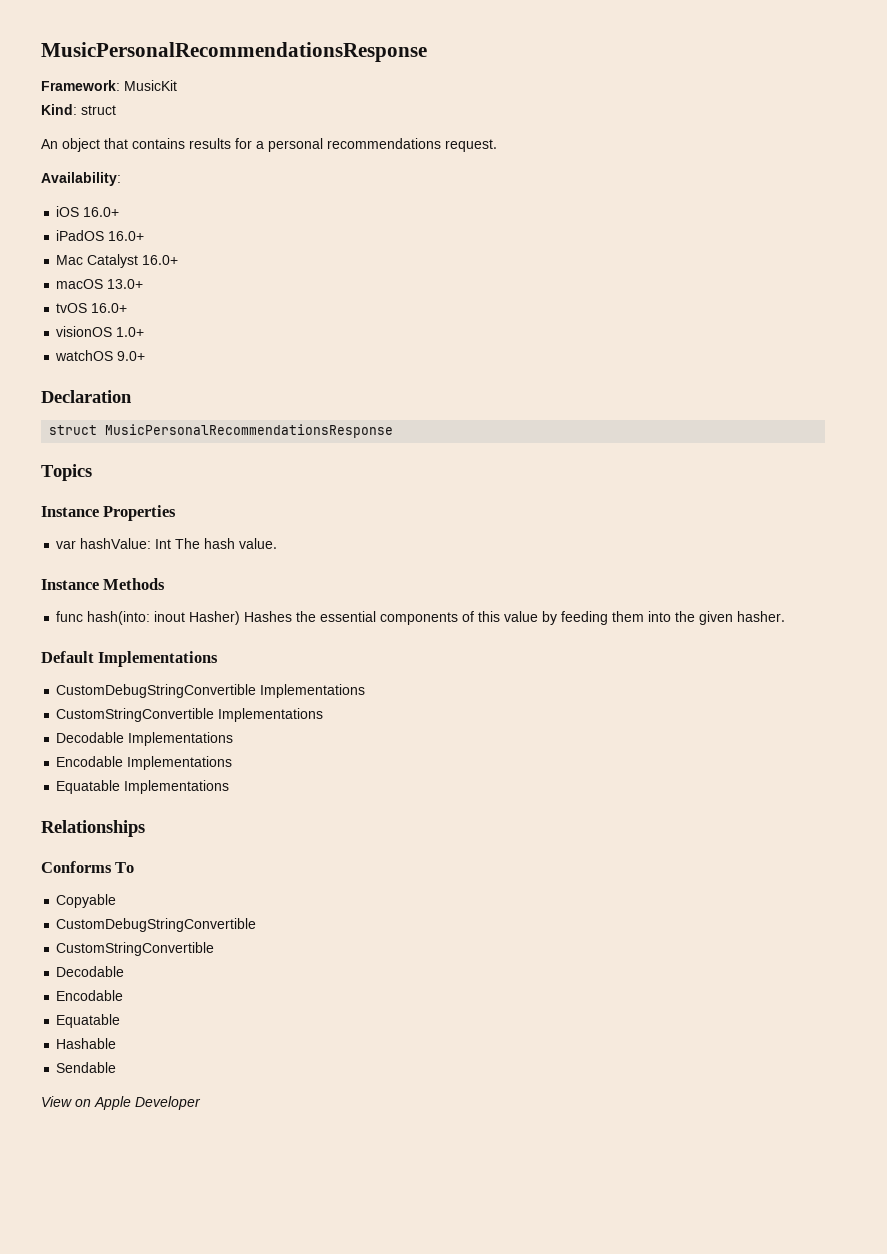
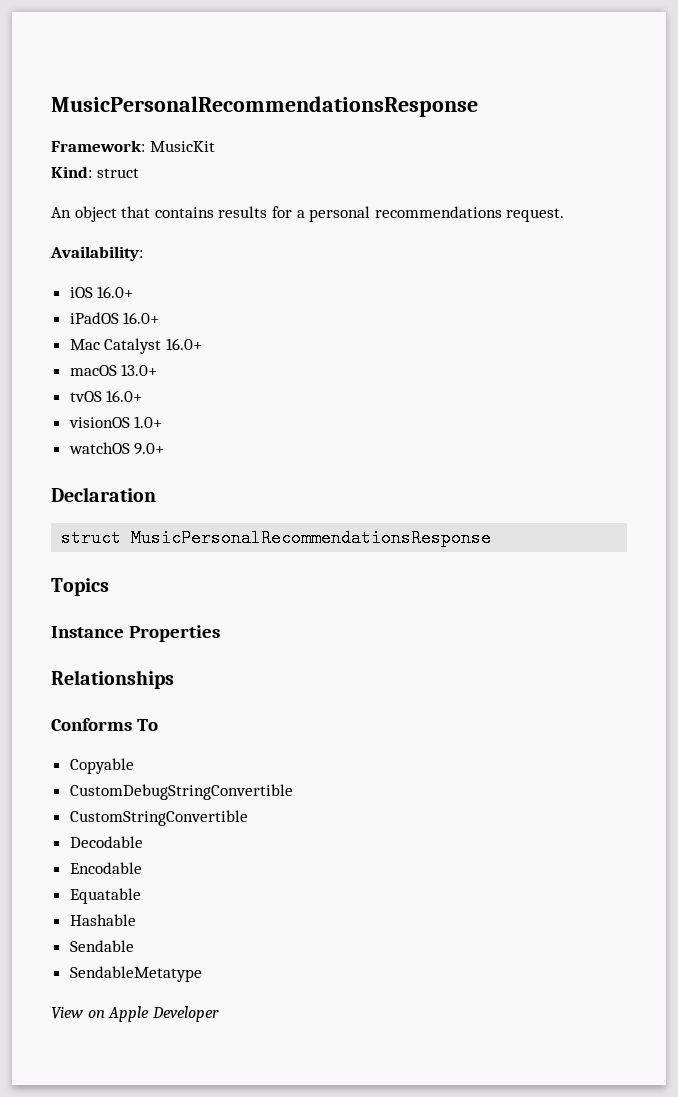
- var hashValue: Int The hash value.
- Instance Methods
- func hash(into: inout Hasher) Hashes the essential components of this value by feeding them into the given hasher.
- Default Implementations
- CustomDebugStringConvertible Implementations
- CustomStringConvertible Implementations
- Decodable Implementations
- Encodable Implementations
- Equatable Implementations
+ SendableMetatype

